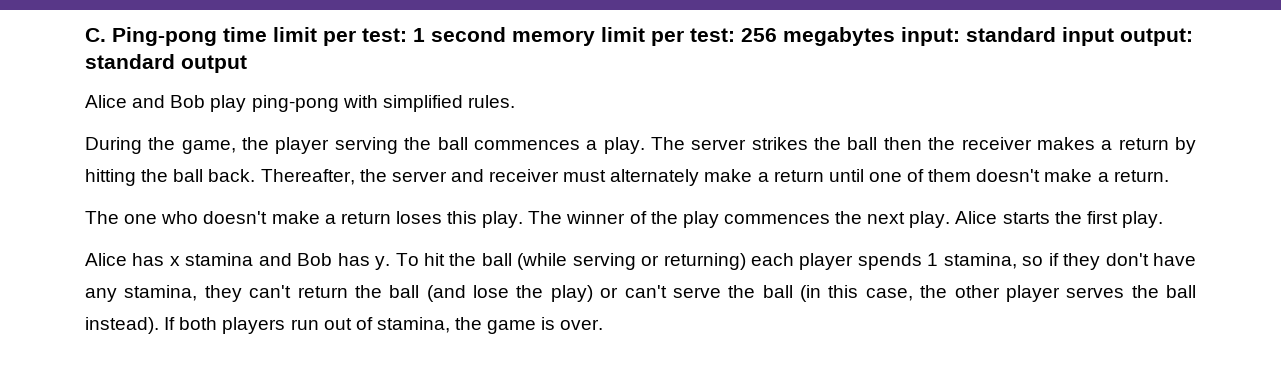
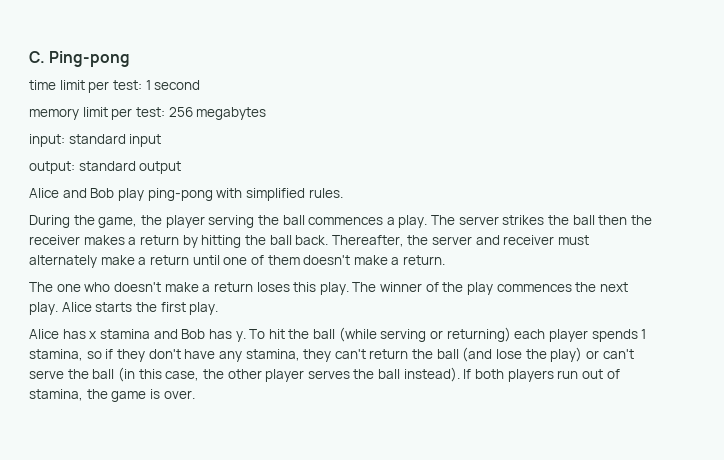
- C. Ping-pong time limit per test: 1 second memory limit per test: 256 megabytes input: standard input output: standard output
+ C. Ping-pong
+ time limit per test: 1 second
+ memory limit per test: 256 megabytes
+ input: standard input
+ output: standard output

